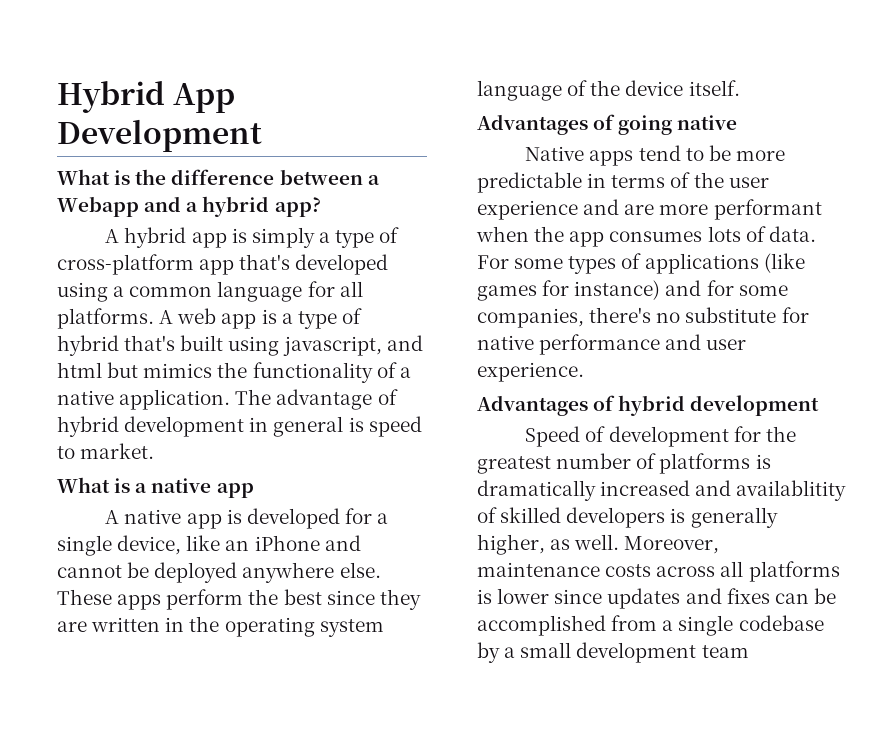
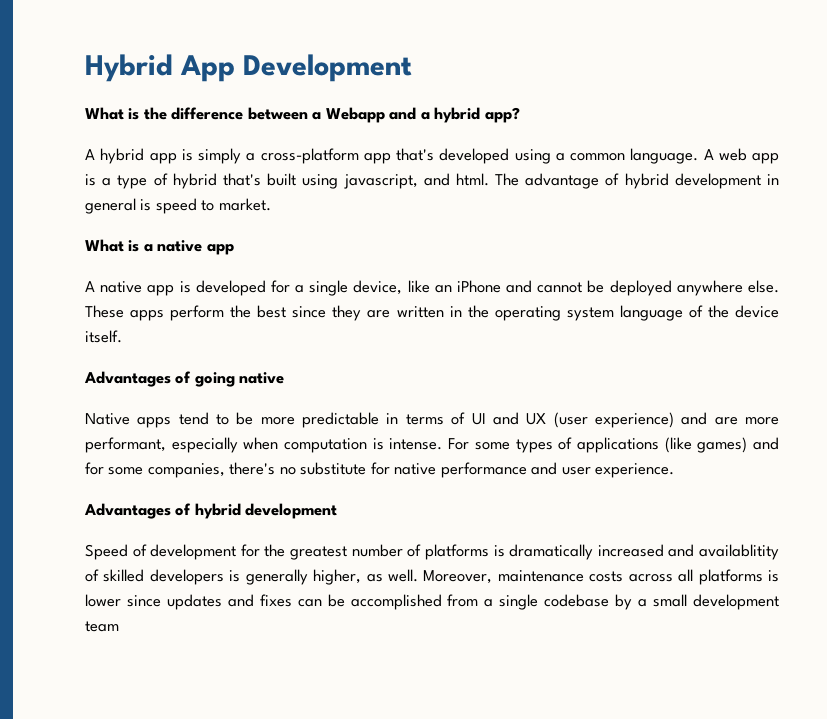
- A hybrid app is simply a type of cross-platform app that's developed using a common language for all platforms.
+ A hybrid app is simply a cross-platform app that's developed using a common language.
- A web app is a type of hybrid that's built using javascript, and html but mimics the functionality of a native application.
+ A web app is a type of hybrid that's built using javascript, and html.
- Native apps tend to be more predictable in terms of the user experience and are more performant when the app consumes lots of data.
+ Native apps tend to be more predictable in terms of UI and UX (user experience) and are more performant, especially when computation is intense.
- For some types of applications (like games for instance) and for some companies, there's no substitute for native performance and user experience.
+ For some types of applications (like games) and for some companies, there's no substitute for native performance and user experience.

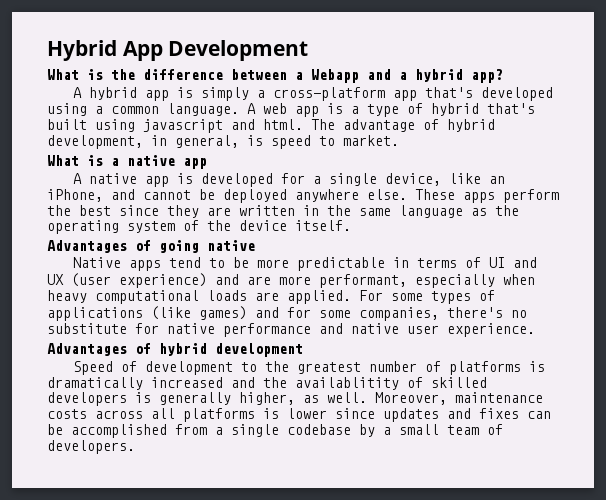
- A web app is a type of hybrid that's built using javascript, and html.
+ A web app is a type of hybrid that's built using javascript and html.
- The advantage of hybrid development in general is speed to market.
+ The advantage of hybrid development, in general, is speed to market.
- A native app is developed for a single device, like an iPhone and cannot be deployed anywhere else.
+ A native app is developed for a single device, like an iPhone, and cannot be deployed anywhere else.
- These apps perform the best since they are written in the operating system language of the device itself.
+ These apps perform the best since they are written in the same language as the operating system of the device itself.
- Native apps tend to be more predictable in terms of UI and UX (user experience) and are more performant, especially when computation is intense.
+ Native apps tend to be more predictable in terms of UI and UX (user experience) and are more performant, especially when heavy computational loads are applied.
- For some types of applications (like games) and for some companies, there's no substitute for native performance and user experience.
+ For some types of applications (like games) and for some companies, there's no substitute for native performance and native user experience.
- Speed of development for the greatest number of platforms is dramatically increased and availablitity of skilled developers is generally higher, as well.
+ Speed of development to the greatest number of platforms is dramatically increased and the availablitity of skilled developers is generally higher, as well.
- Moreover, maintenance costs across all platforms is lower since updates and fixes can be accomplished from a single codebase by a small development team
+ Moreover, maintenance costs across all platforms is lower since updates and fixes can be accomplished from a single codebase by a small team of developers.

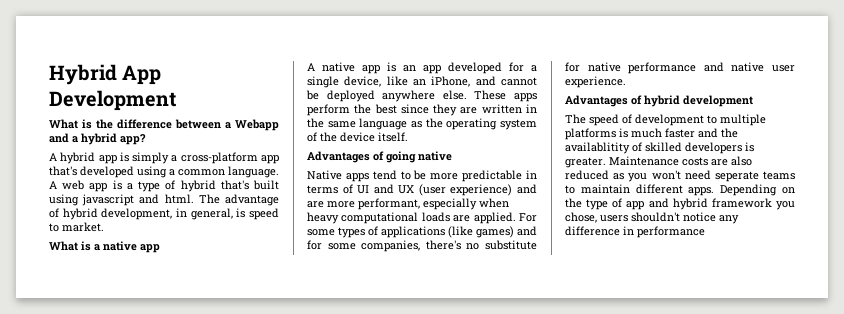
- A native app is developed for a single device, like an iPhone, and cannot be deployed anywhere else.
+ A native app is an app developed for a single device, like an iPhone, and cannot be deployed anywhere else.
- Speed of development to the greatest number of platforms is dramatically increased and the availablitity of skilled developers is generally higher, as well. Moreover, maintenance costs across all platforms is lower since updates and fixes can be accomplished from a single codebase by a small team of developers.
+ The speed of development to multiple platforms is much faster and the availablitity of skilled developers is greater. Maintenance costs are also reduced as you won't need seperate teams to maintain different apps. Depending on the type of app and hybrid framework you chose, users shouldn't notice any difference in performance

